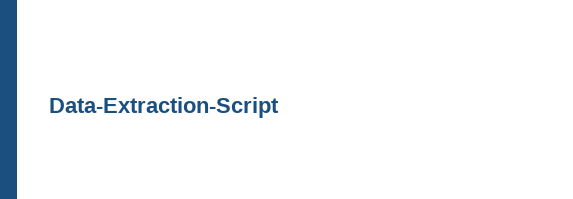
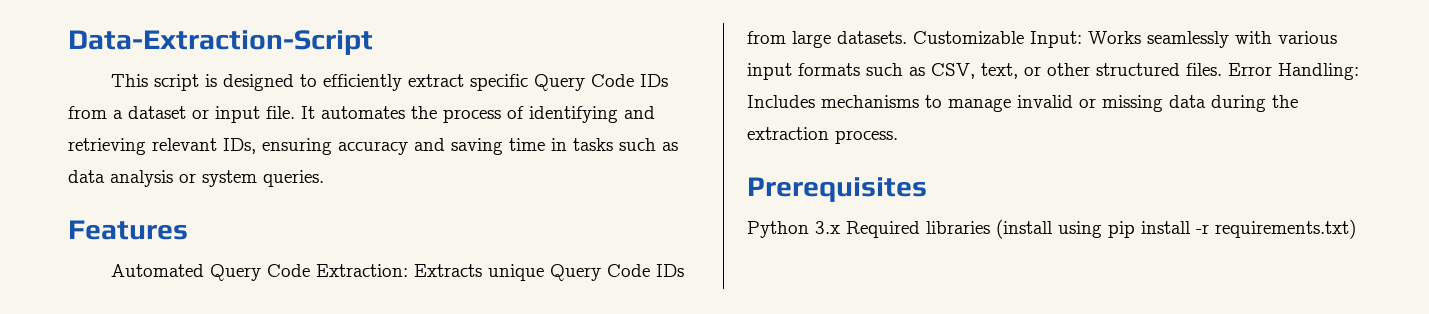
+ This script is designed to efficiently extract specific Query Code IDs from a dataset or input file. It automates the process of identifying and retrieving relevant IDs, ensuring accuracy and saving time in tasks such as data analysis or system queries.
+ Features
+ Automated Query Code Extraction: Extracts unique Query Code IDs from large datasets. Customizable Input: Works seamlessly with various input formats such as CSV, text, or other structured files. Error Handling: Includes mechanisms to manage invalid or missing data during the extraction process.
+ Prerequisites
+ Python 3.x Required libraries (install using pip install -r requirements.txt)

